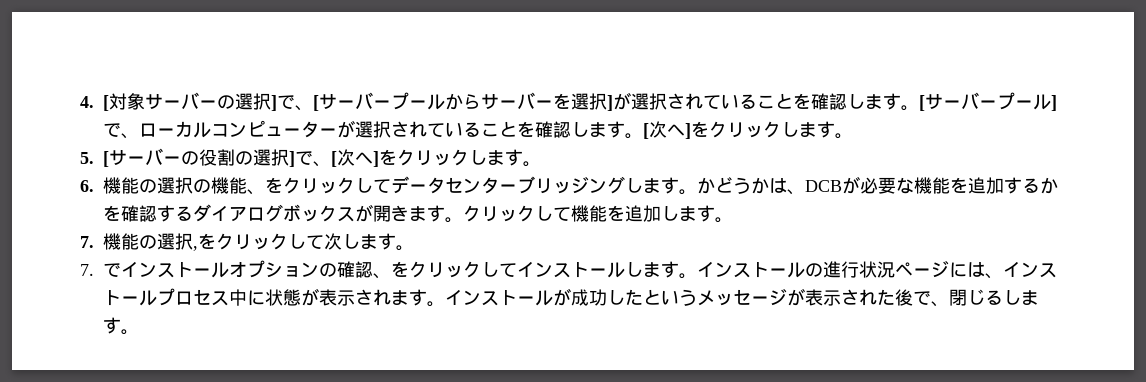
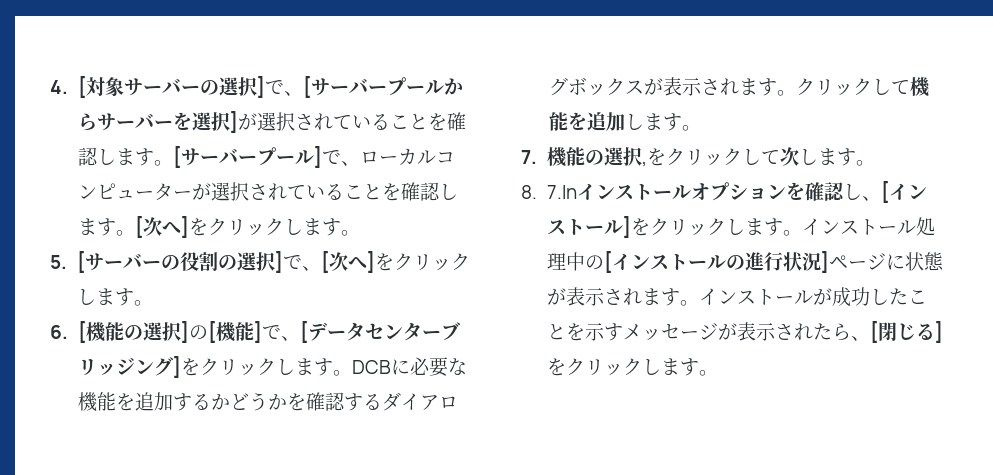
- 6.機能の選択の機能、をクリックしてデータセンターブリッジングします。かどうかは、DCBが必要な機能を追加するかを確認するダイアログボックスが開きます。
+ 6. [機能の選択]の[機能]で、[データセンターブリッジング]をクリックします。DCBに必要な機能を追加するかどうかを確認するダイアログボックスが表示されます。
- 7.でインストールオプションの確認、をクリックしてインストールします。インストールの進行状況ページには、インストールプロセス中に状態が表示されます。
+ 8. 7.Inインストールオプションを確認し、[インストール]をクリックします。インストール処理中の[インストールの進行状況]ページに状態が表示されます。
- インストールが成功したというメッセージが表示された後で、閉じるします。
+ インストールが成功したことを示すメッセージが表示されたら、[閉じる]をクリックします。

